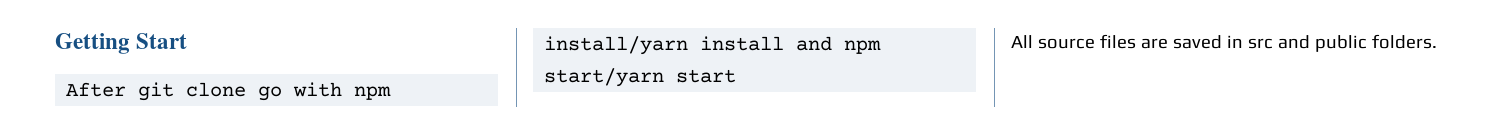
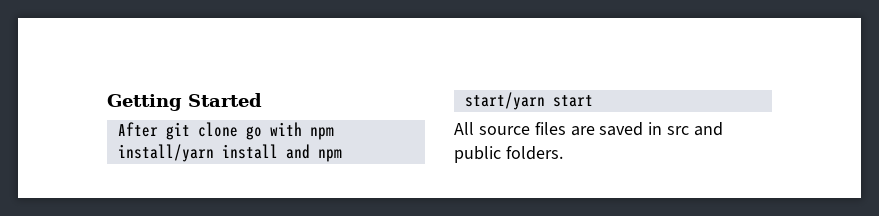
- Getting Start
+ Getting Started

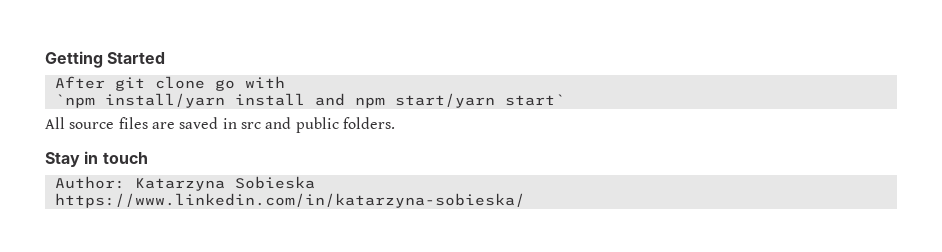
- After git clone go with npm install/yarn install and npm start/yarn start
+ After git clone go with
+ `npm install/yarn install and npm start/yarn start`
+ Stay in touch
+ Author: Katarzyna Sobieska
+ https://www.linkedin.com/in/katarzyna-sobieska/

